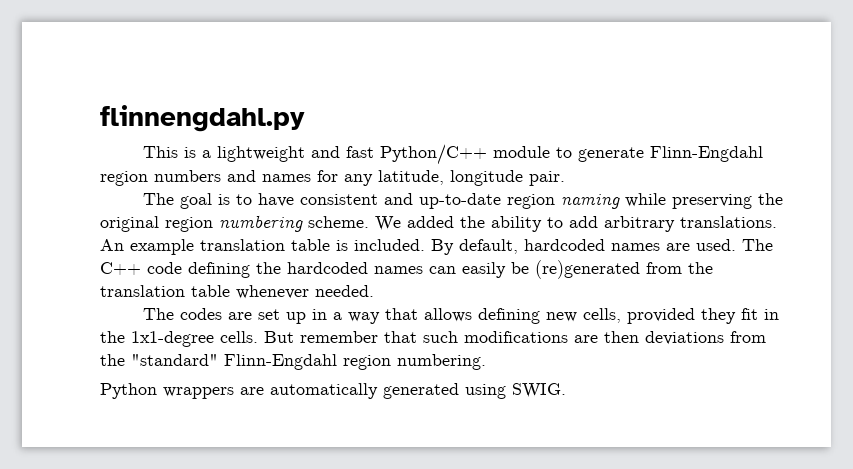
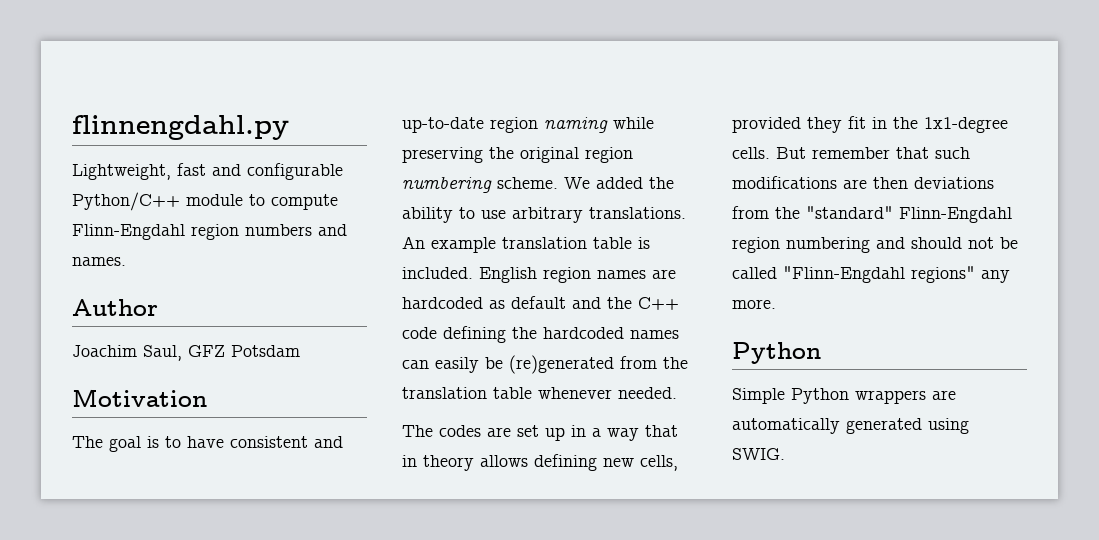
- This is a lightweight and fast Python/C++ module to generate Flinn-Engdahl region numbers and names for any latitude, longitude pair.
+ Lightweight, fast and configurable Python/C++ module to compute Flinn-Engdahl region numbers and names.
+ Author
+ Joachim Saul, GFZ Potsdam
+ Motivation
- We added the ability to add arbitrary translations.
+ We added the ability to use arbitrary translations.
- By default, hardcoded names are used. The C++ code defining the hardcoded names can easily be (re)generated from the translation table whenever needed.
+ English region names are hardcoded as default and the C++ code defining the hardcoded names can easily be (re)generated from the translation table whenever needed.
- The codes are set up in a way that allows defining new cells, provided they fit in the 1x1-degree cells.
+ The codes are set up in a way that in theory allows defining new cells, provided they fit in the 1x1-degree cells.
- But remember that such modifications are then deviations from the "standard" Flinn-Engdahl region numbering.
- Python wrappers are automatically generated using SWIG.
+ But remember that such modifications are then deviations from the "standard" Flinn-Engdahl region numbering and should not be called "Flinn-Engdahl regions" any more.
+ Python
+ Simple Python wrappers are automatically generated using SWIG.

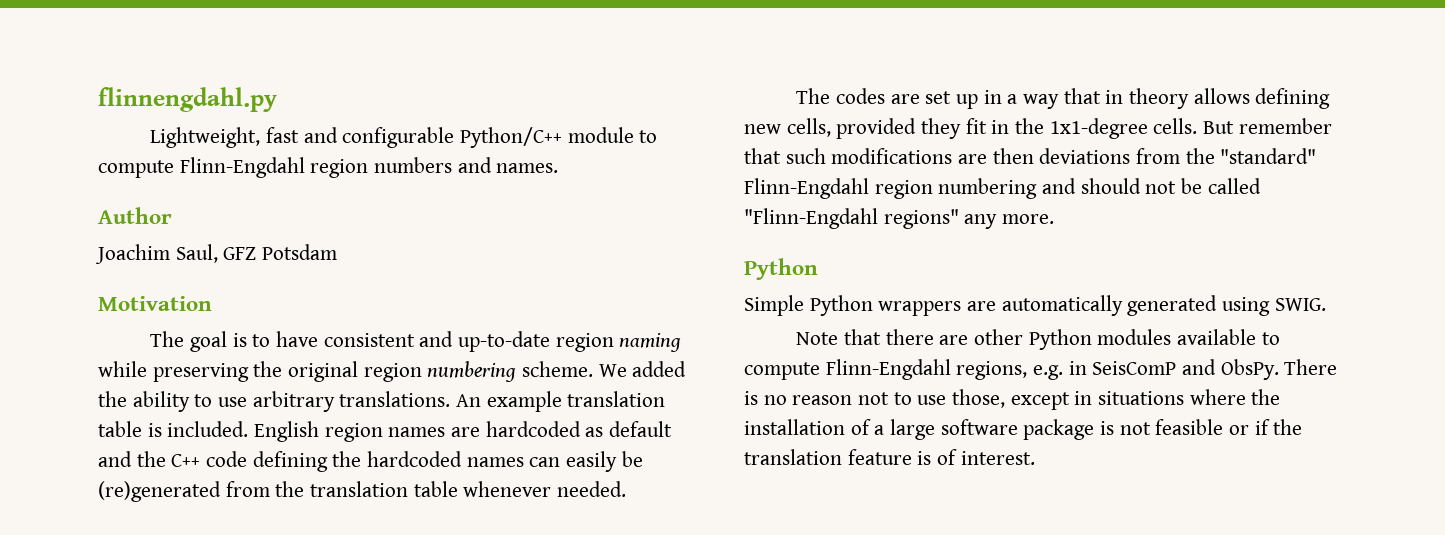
+ Note that there are other Python modules available to compute Flinn-Engdahl regions, e.g. in SeisComP and ObsPy. There is no reason not to use those, except in situations where the installation of a large software package is not feasible or if the translation feature is of interest.

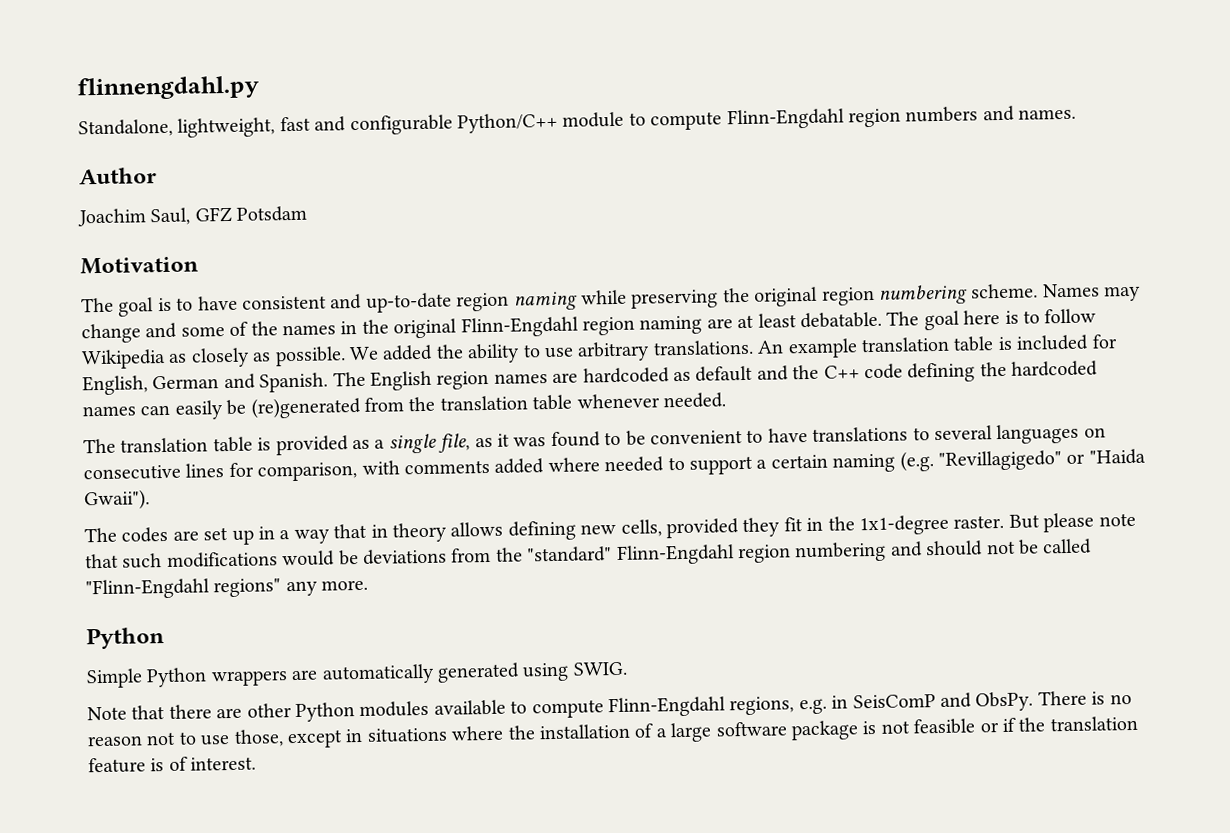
- Lightweight, fast and configurable Python/C++ module to compute Flinn-Engdahl region numbers and names.
+ Standalone, lightweight, fast and configurable Python/C++ module to compute Flinn-Engdahl region numbers and names.
+ Names may change and some of the names in the original Flinn-Engdahl region naming are at least debatable. The goal here is to follow Wikipedia as closely as possible.
- An example translation table is included. English region names are hardcoded as default and the C++ code defining the hardcoded names can easily be (re)generated from the translation table whenever needed.
+ An example translation table is included for English, German and Spanish. The English region names are hardcoded as default and the C++ code defining the hardcoded names can easily be (re)generated from the translation table whenever needed.
+ The translation table is provided as a single file, as it was found to be convenient to have translations to several languages on consecutive lines for comparison, with comments added where needed to support a certain naming (e.g. "Revillagigedo" or "Haida Gwaii").
- The codes are set up in a way that in theory allows defining new cells, provided they fit in the 1x1-degree cells. But remember that such modifications are then deviations from the "standard" Flinn-Engdahl region numbering and should not be called "Flinn-Engdahl regions" any more.
+ The codes are set up in a way that in theory allows defining new cells, provided they fit in the 1x1-degree raster. But please note that such modifications would be deviations from the "standard" Flinn-Engdahl region numbering and should not be called "Flinn-Engdahl regions" any more.

